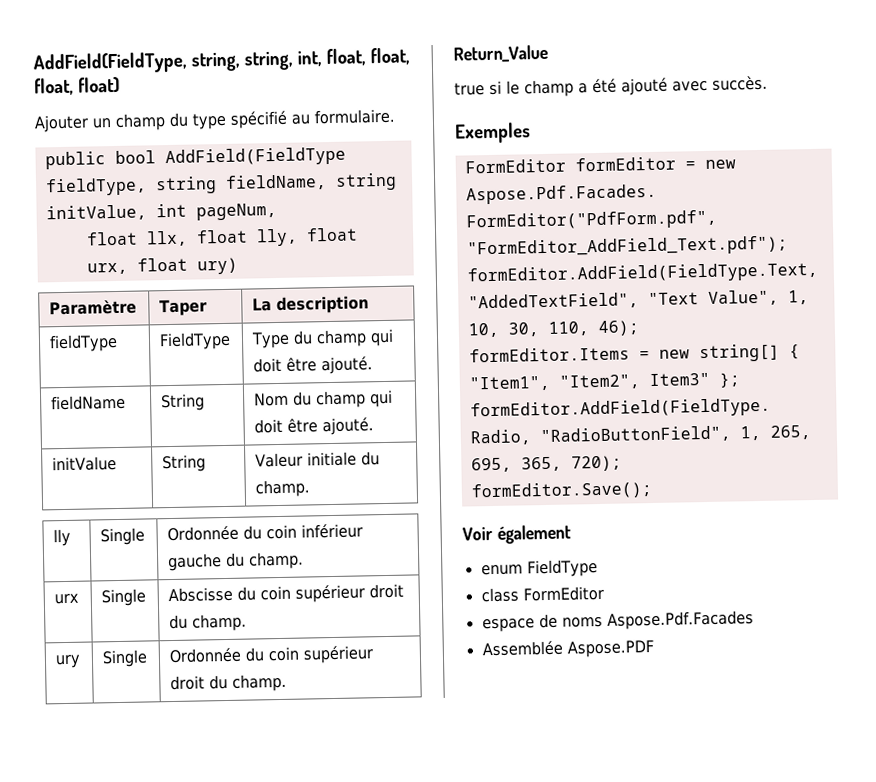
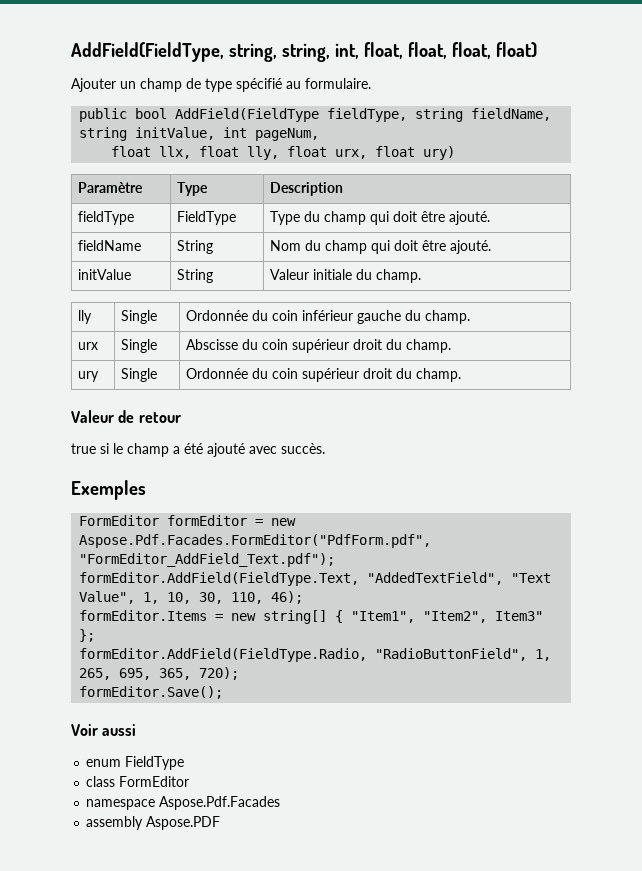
- Ajouter un champ du type spécifié au formulaire.
+ Ajouter un champ de type spécifié au formulaire.
- Paramètre | Taper | La description
+ Paramètre | Type | Description
- Return_Value
+ Valeur de retour
- Voir également
+ Voir aussi
- espace de noms Aspose.Pdf.Facades
+ namespace Aspose.Pdf.Facades
- Assemblée Aspose.PDF
+ assembly Aspose.PDF

